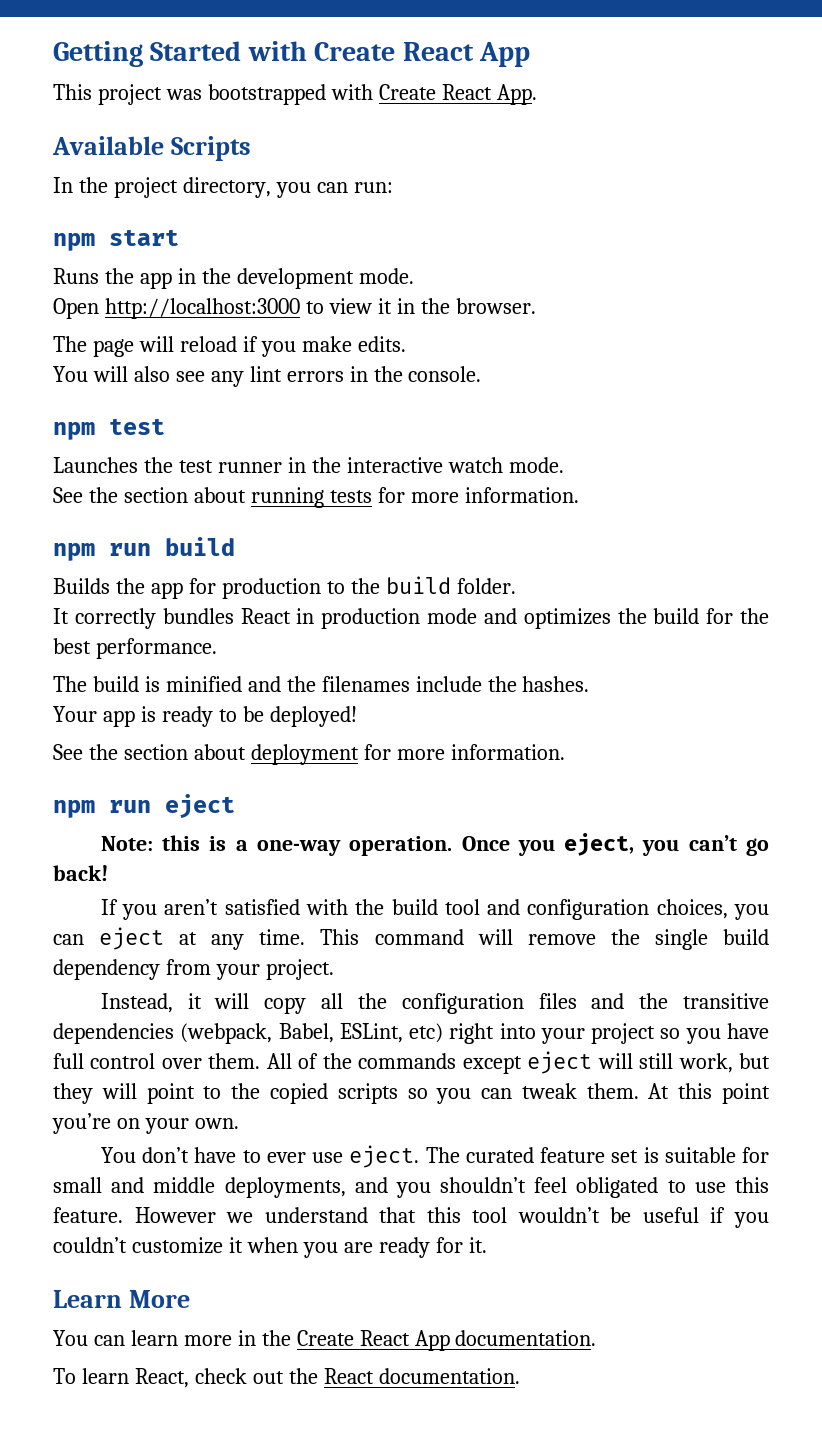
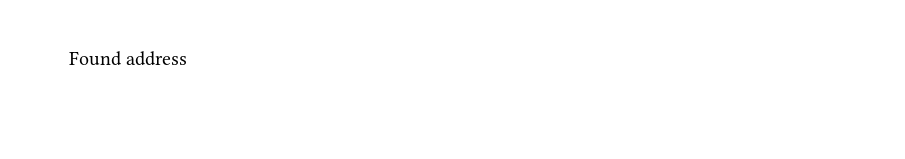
- Getting Started with Create React App
- This project was bootstrapped with Create React App.
- Available Scripts
- In the project directory, you can run:
- npm start
- Runs the app in the development mode.
- Open http://localhost:3000 to view it in the browser.
- The page will reload if you make edits.
- You will also see any lint errors in the console.
- npm test
- Launches the test runner in the interactive watch mode.
- See the section about running tests for more information.
- npm run build
- Builds the app for production to the build folder.
- It correctly bundles React in production mode and optimizes the build for the best performance.
- The build is minified and the filenames include the hashes.
- Your app is ready to be deployed!
- See the section about deployment for more information.
- npm run eject
- Note: this is a one-way operation. Once you eject, you can’t go back!
- If you aren’t satisfied with the build tool and configuration choices, you can eject at any time. This command will remove the single build dependency from your project.
- Instead, it will copy all the configuration files and the transitive dependencies (webpack, Babel, ESLint, etc) right into your project so you have full control over them. All of the commands except eject will still work, but they will point to the copied scripts so you can tweak them. At this point you’re on your own.
- You don’t have to ever use eject. The curated feature set is suitable for small and middle deployments, and you shouldn’t feel obligated to use this feature. However we understand that this tool wouldn’t be useful if you couldn’t customize it when you are ready for it.
- Learn More
- You can learn more in the Create React App documentation.
- To learn React, check out the React documentation.
+ Found address

